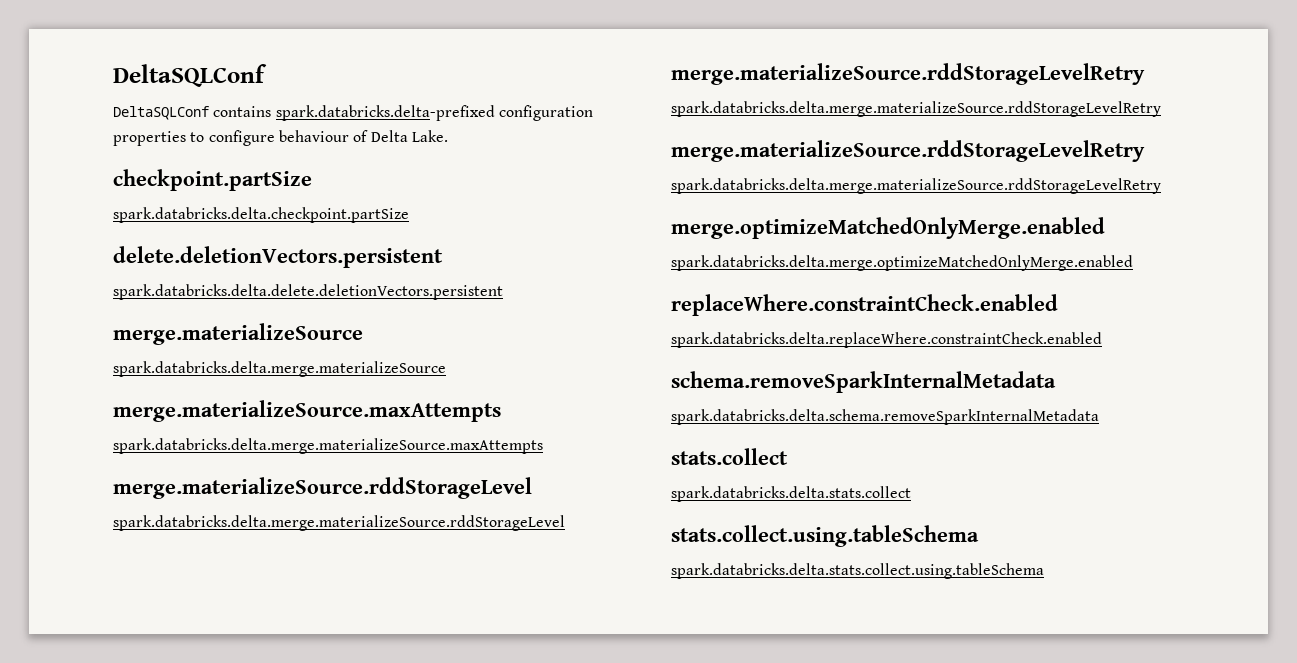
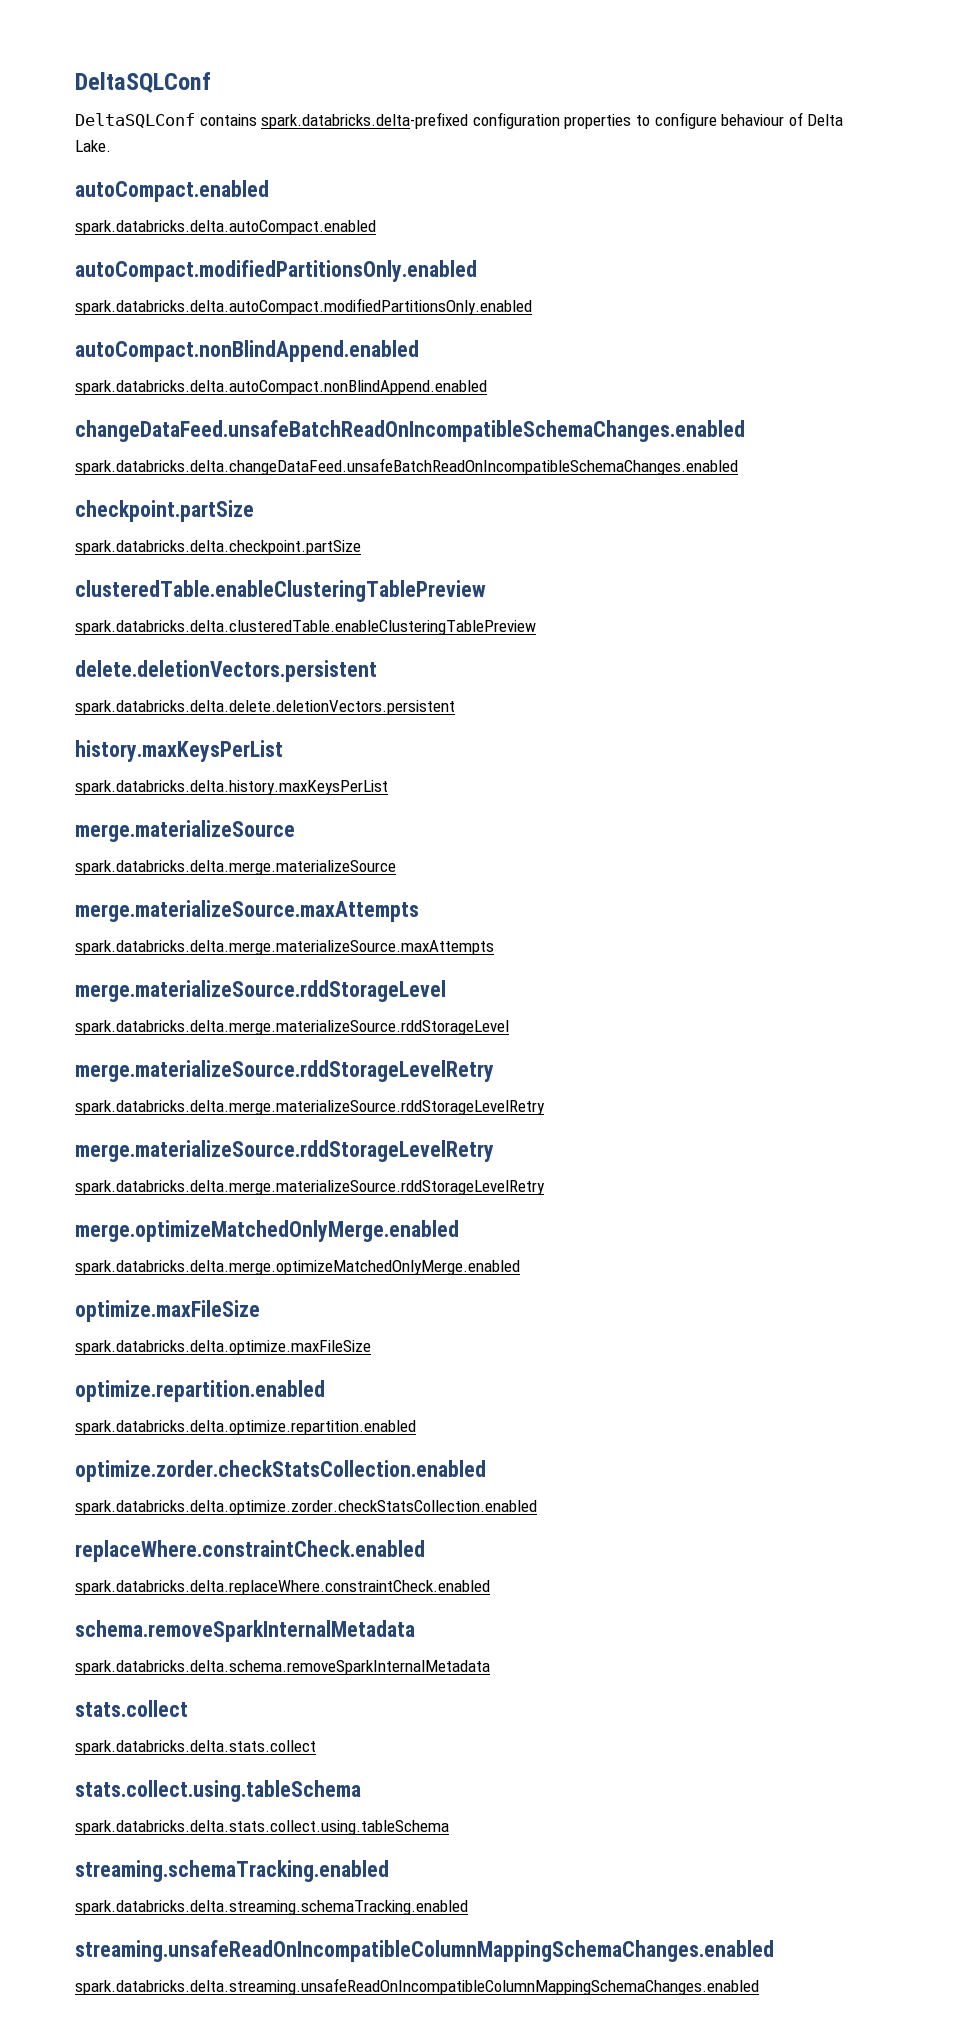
+ autoCompact.enabled
+ spark.databricks.delta.autoCompact.enabled
+ autoCompact.modifiedPartitionsOnly.enabled
+ spark.databricks.delta.autoCompact.modifiedPartitionsOnly.enabled
+ autoCompact.nonBlindAppend.enabled
+ spark.databricks.delta.autoCompact.nonBlindAppend.enabled
+ changeDataFeed.unsafeBatchReadOnIncompatibleSchemaChanges.enabled
+ spark.databricks.delta.changeDataFeed.unsafeBatchReadOnIncompatibleSchemaChanges.enabled
+ clusteredTable.enableClusteringTablePreview
+ spark.databricks.delta.clusteredTable.enableClusteringTablePreview
+ history.maxKeysPerList
+ spark.databricks.delta.history.maxKeysPerList
+ optimize.maxFileSize
+ spark.databricks.delta.optimize.maxFileSize
+ optimize.repartition.enabled
+ spark.databricks.delta.optimize.repartition.enabled
+ optimize.zorder.checkStatsCollection.enabled
+ spark.databricks.delta.optimize.zorder.checkStatsCollection.enabled
+ streaming.schemaTracking.enabled
+ spark.databricks.delta.streaming.schemaTracking.enabled
+ streaming.unsafeReadOnIncompatibleColumnMappingSchemaChanges.enabled
+ spark.databricks.delta.streaming.unsafeReadOnIncompatibleColumnMappingSchemaChanges.enabled

